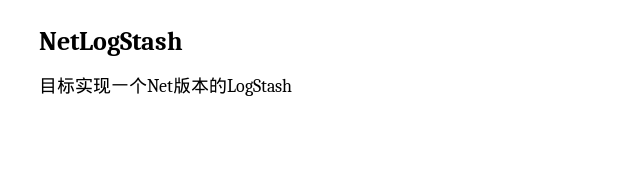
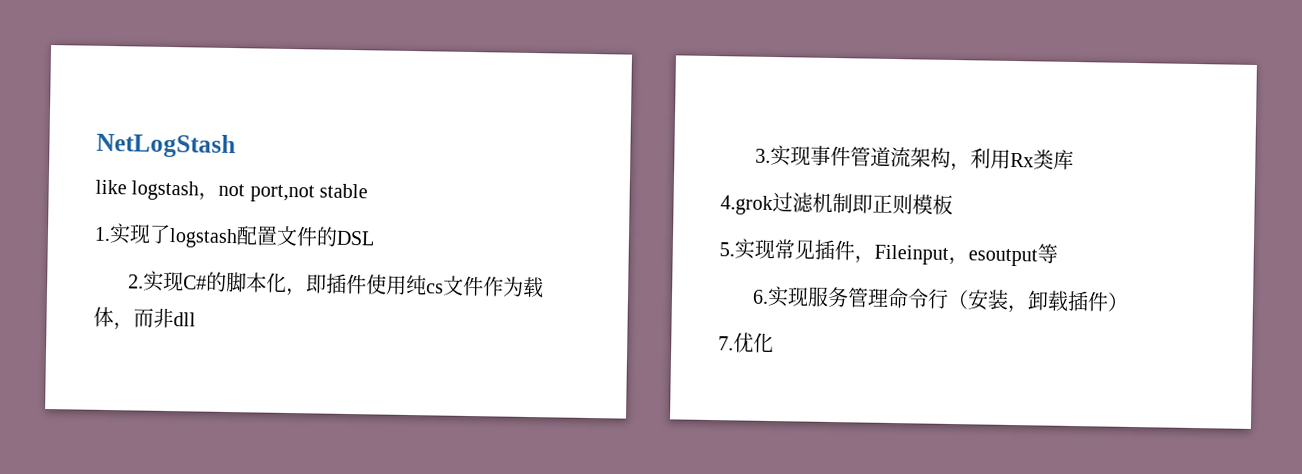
- 目标实现一个Net版本的LogStash
+ like logstash，not port,not stable
+ 1.实现了logstash配置文件的DSL
+ 2.实现C#的脚本化，即插件使用纯cs文件作为载体，而非dll
+ 3.实现事件管道流架构，利用Rx类库
+ 4.grok过滤机制即正则模板
+ 5.实现常见插件，Fileinput，esoutput等
+ 6.实现服务管理命令行（安装，卸载插件）
+ 7.优化

